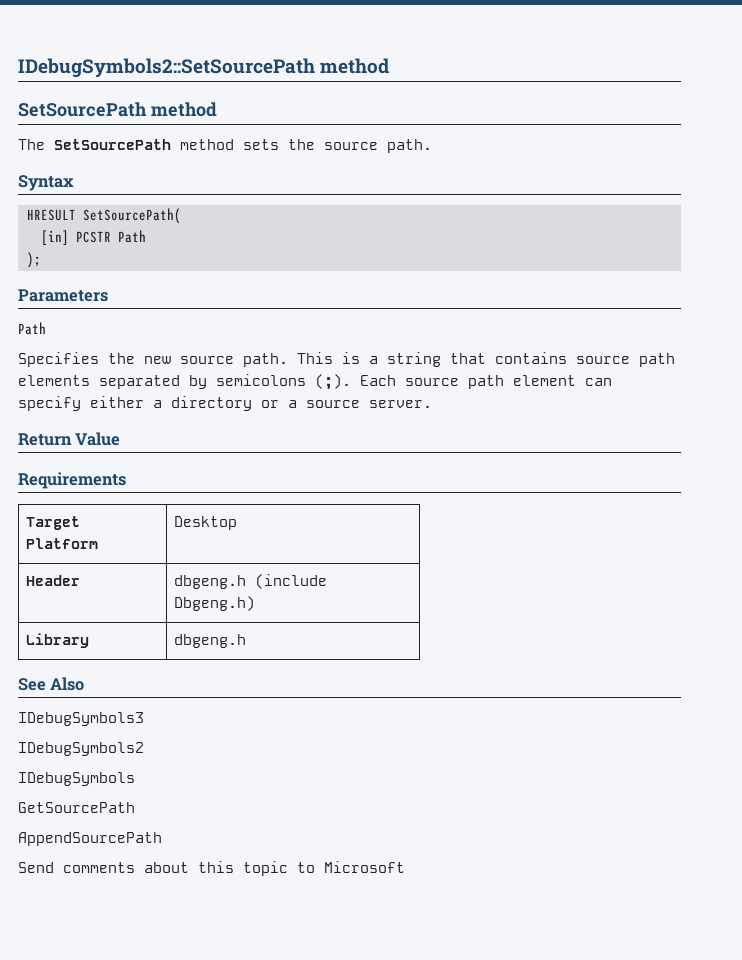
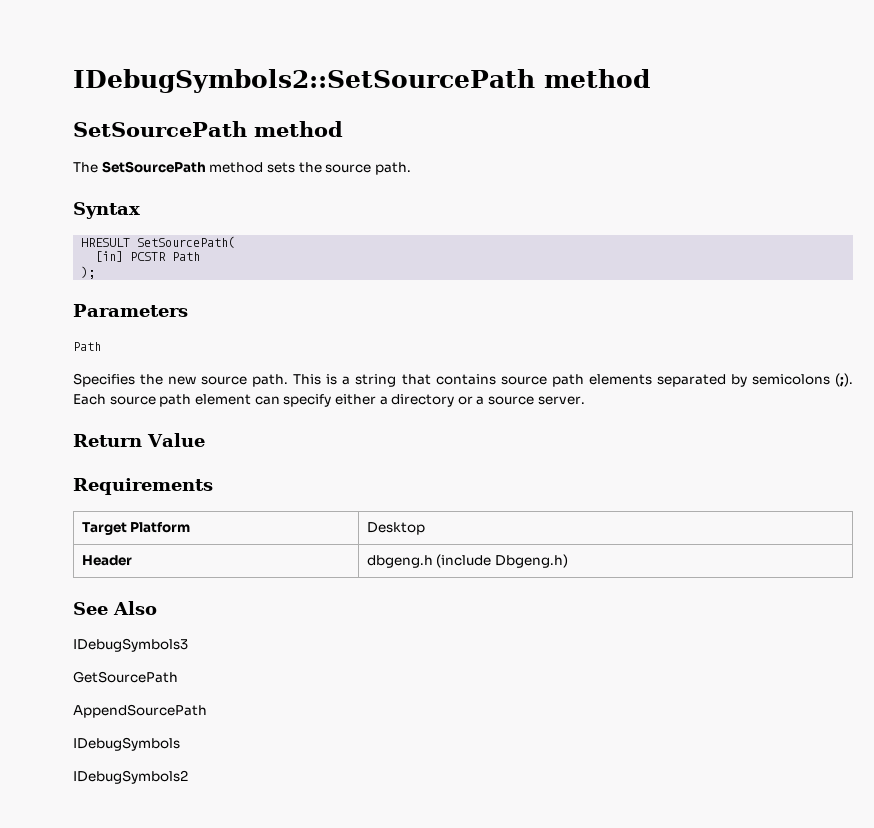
- Library | dbgeng.h
- IDebugSymbols2
- IDebugSymbols
- Send comments about this topic to Microsoft
+ IDebugSymbols
+ IDebugSymbols2

